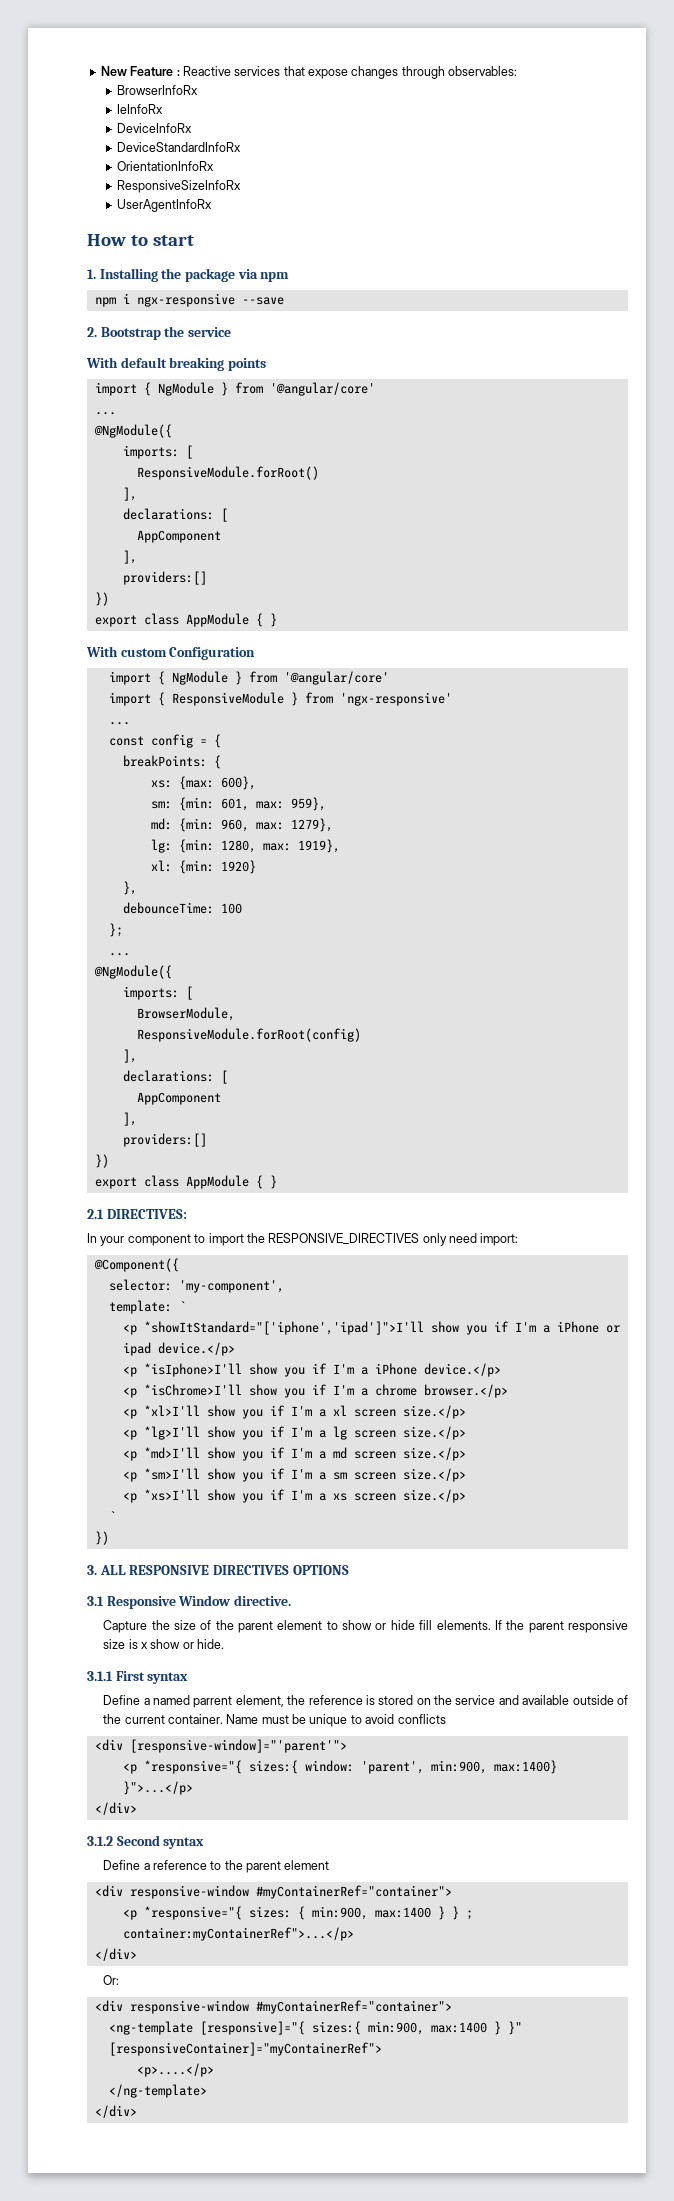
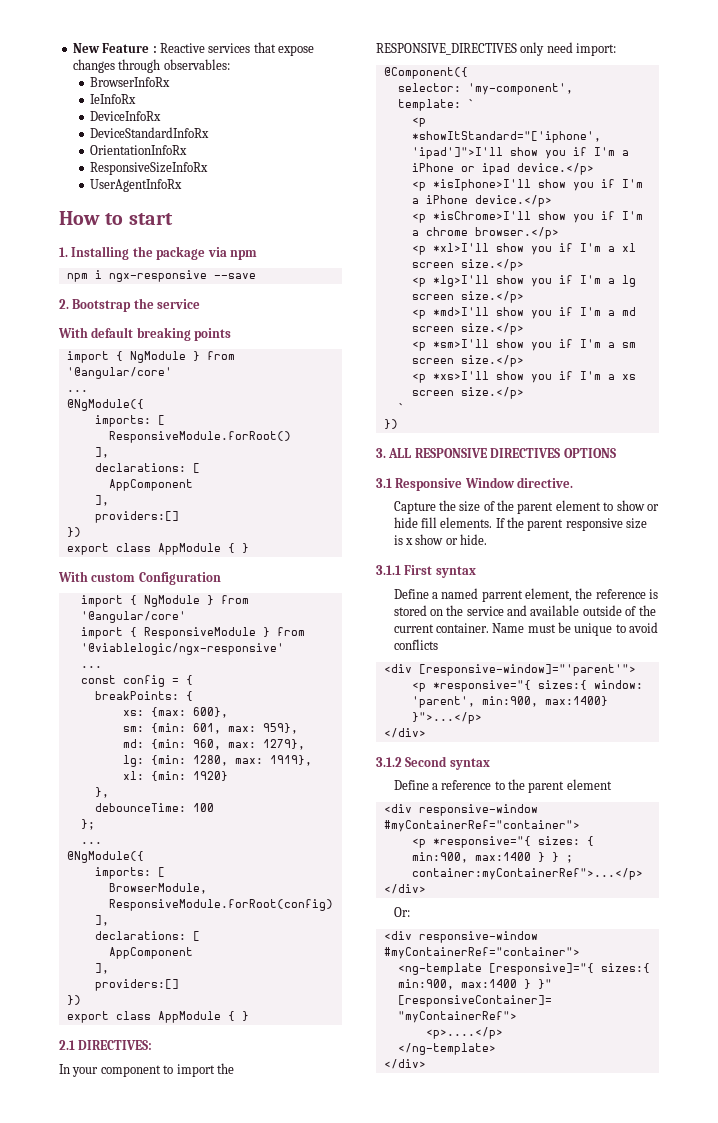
- import { ResponsiveModule } from 'ngx-responsive'
+ import { ResponsiveModule } from '@viablelogic/ngx-responsive'

